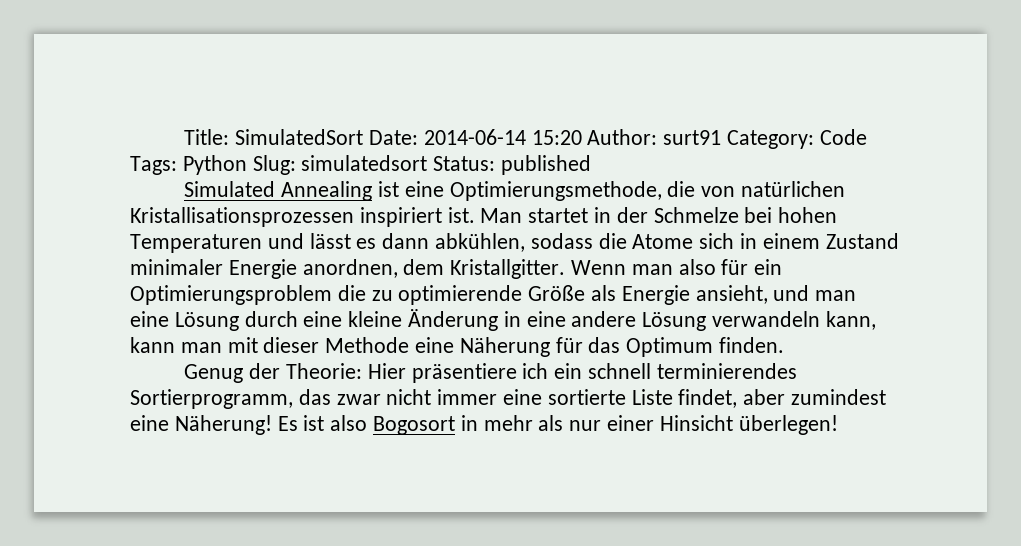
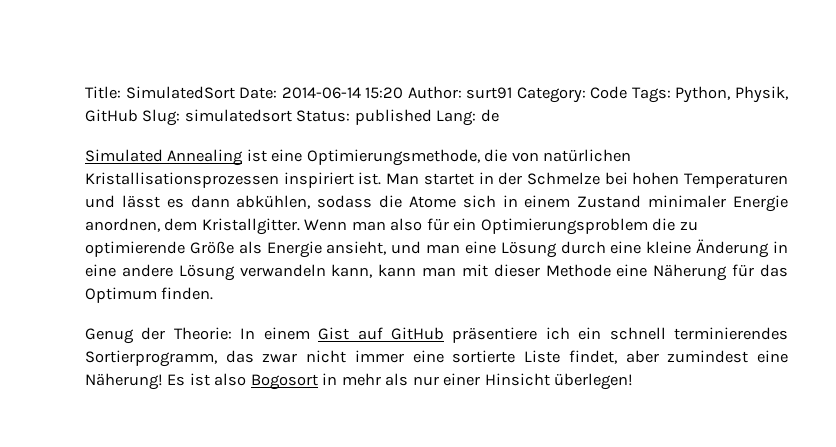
- Title: SimulatedSort Date: 2014-06-14 15:20 Author: surt91 Category: Code Tags: Python Slug: simulatedsort Status: published
+ Title: SimulatedSort Date: 2014-06-14 15:20 Author: surt91 Category: Code Tags: Python, Physik, GitHub Slug: simulatedsort Status: published Lang: de
- Genug der Theorie: Hier präsentiere ich ein schnell terminierendes Sortierprogramm, das zwar nicht immer eine sortierte Liste findet, aber zumindest eine Näherung!
+ Genug der Theorie: In einem Gist auf GitHub präsentiere ich ein schnell terminierendes Sortierprogramm, das zwar nicht immer eine sortierte Liste findet, aber zumindest eine Näherung!

